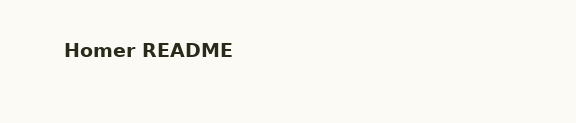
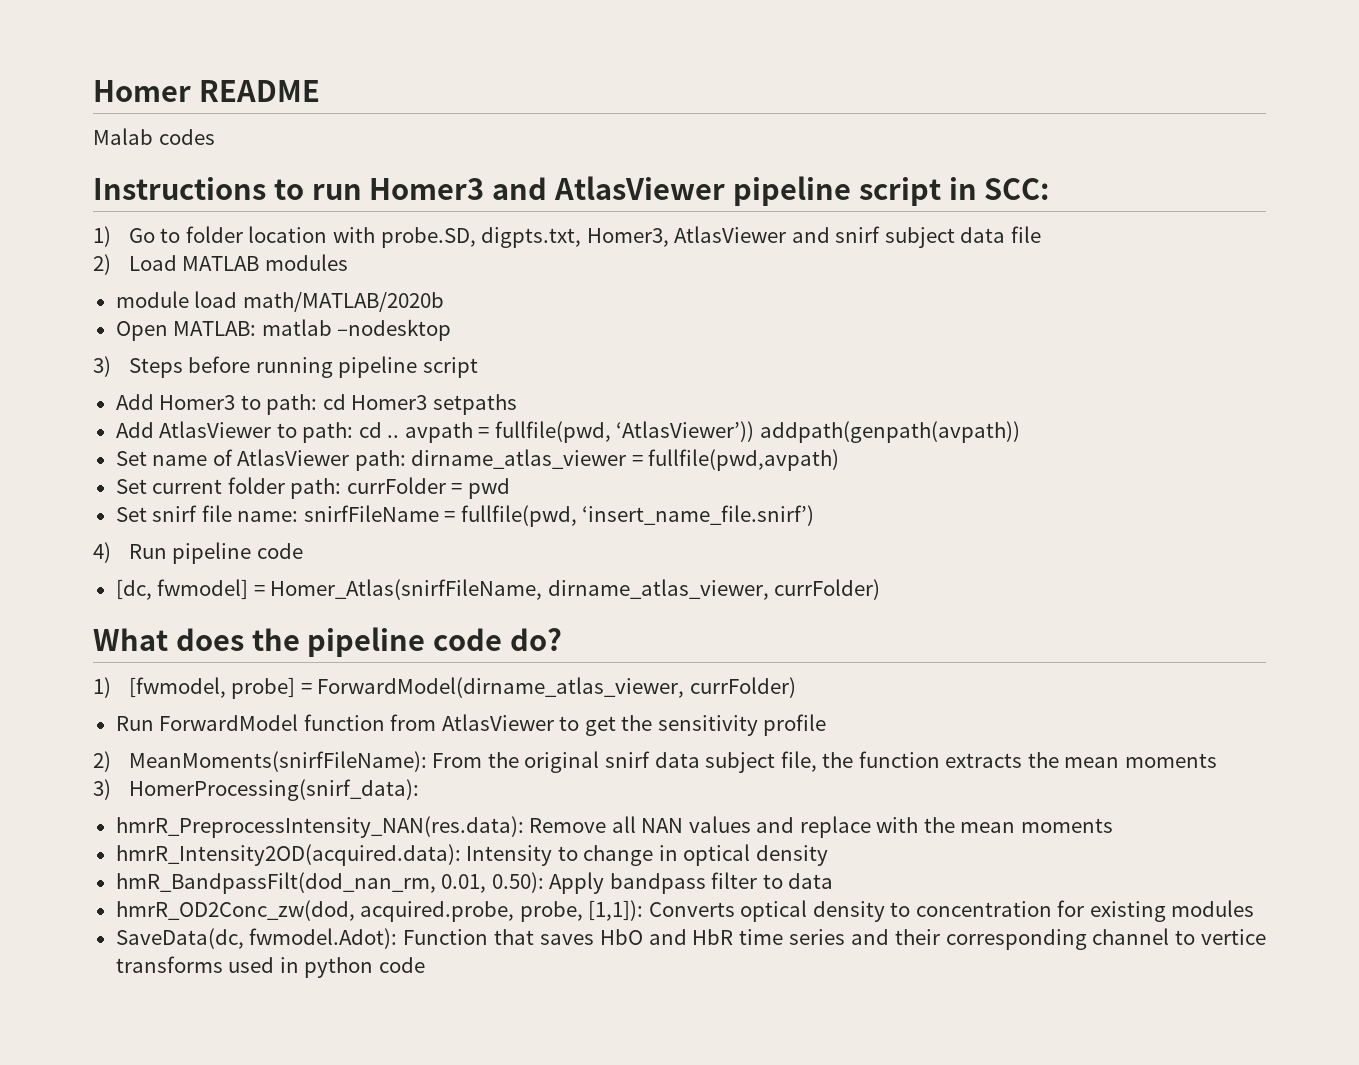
+ Malab codes
+ Instructions to run Homer3 and AtlasViewer pipeline script in SCC:
+ 1) Go to folder location with probe.SD, digpts.txt, Homer3, AtlasViewer and snirf subject data file
+ 2) Load MATLAB modules
+ module load math/MATLAB/2020b
+ Open MATLAB: matlab –nodesktop
+ 3) Steps before running pipeline script
+ Add Homer3 to path: cd Homer3 setpaths
+ Add AtlasViewer to path: cd .. avpath = fullfile(pwd, ‘AtlasViewer’)) addpath(genpath(avpath))
+ Set name of AtlasViewer path: dirname_atlas_viewer = fullfile(pwd,avpath)
+ Set current folder path: currFolder = pwd
+ Set snirf file name: snirfFileName = fullfile(pwd, ‘insert_name_file.snirf’)
+ 4) Run pipeline code
+ [dc, fwmodel] = Homer_Atlas(snirfFileName, dirname_atlas_viewer, currFolder)
+ What does the pipeline code do?
+ 1) [fwmodel, probe] = ForwardModel(dirname_atlas_viewer, currFolder)
+ Run ForwardModel function from AtlasViewer to get the sensitivity profile
+ 2) MeanMoments(snirfFileName): From the original snirf data subject file, the function extracts the mean moments
+ 3) HomerProcessing(snirf_data):
+ hmrR_PreprocessIntensity_NAN(res.data): Remove all NAN values and replace with the mean moments
+ hmrR_Intensity2OD(acquired.data): Intensity to change in optical density
+ hmR_BandpassFilt(dod_nan_rm, 0.01, 0.50): Apply bandpass filter to data
+ hmrR_OD2Conc_zw(dod, acquired.probe, probe, [1,1]): Converts optical density to concentration for existing modules
+ SaveData(dc, fwmodel.Adot): Function that saves HbO and HbR time series and their corresponding channel to vertice transforms used in python code

